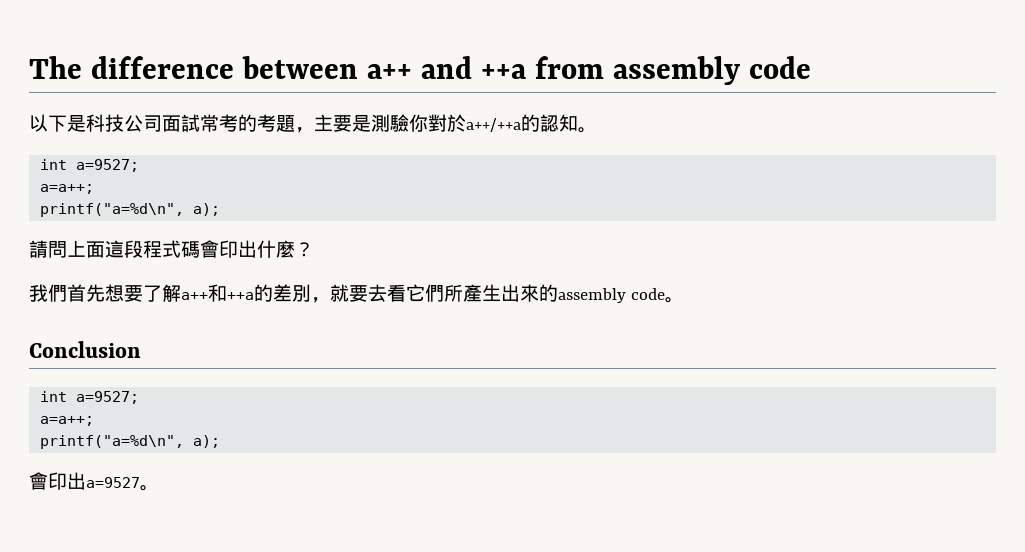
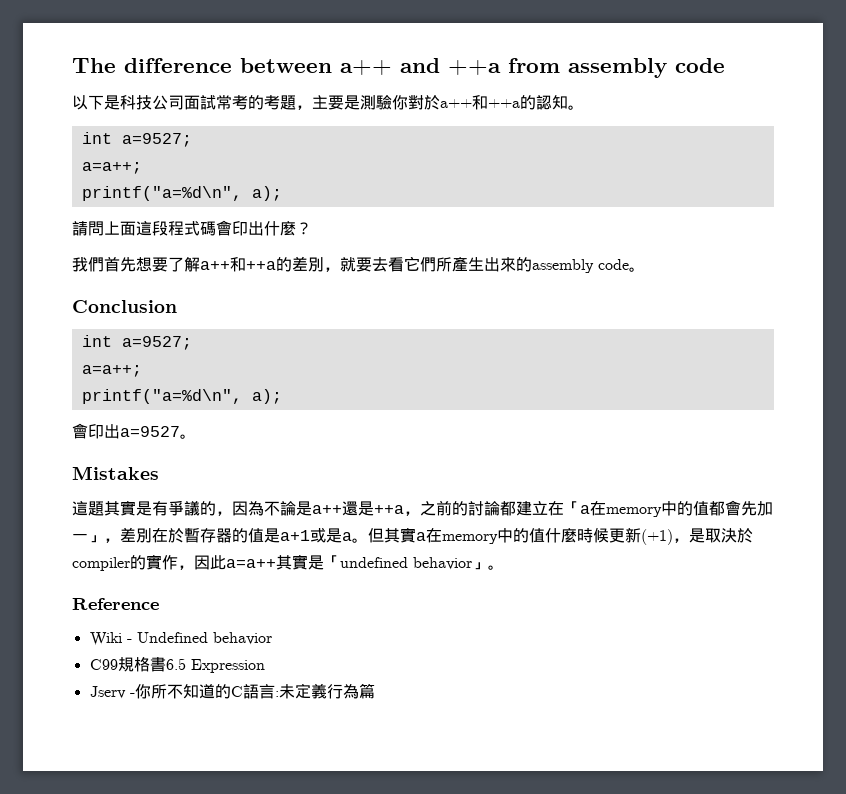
- 以下是科技公司面試常考的考題，主要是測驗你對於a++/++a的認知。
+ 以下是科技公司面試常考的考題，主要是測驗你對於a++和++a的認知。
+ Mistakes
+ 這題其實是有爭議的，因為不論是a++還是++a，之前的討論都建立在「a在memory中的值都會先加一」，差別在於暫存器的值是a+1或是a。但其實a在memory中的值什麼時候更新(+1)，是取決於compiler的實作，因此a=a++其實是「undefined behavior」。
+ Reference
+ Wiki - Undefined behavior
+ C99規格書6.5 Expression
+ Jserv -你所不知道的C語言:未定義行為篇

